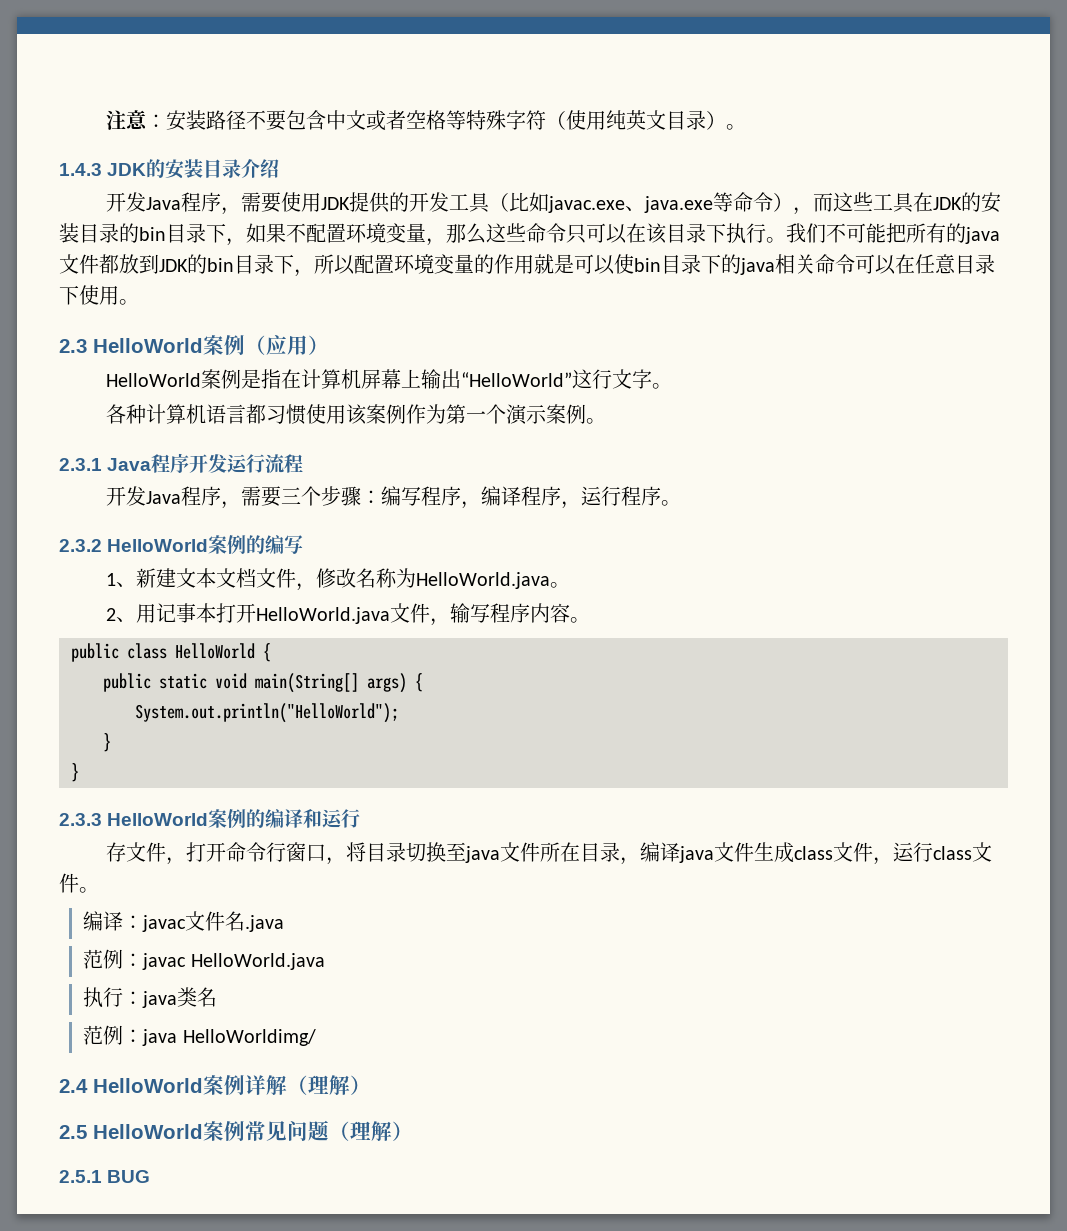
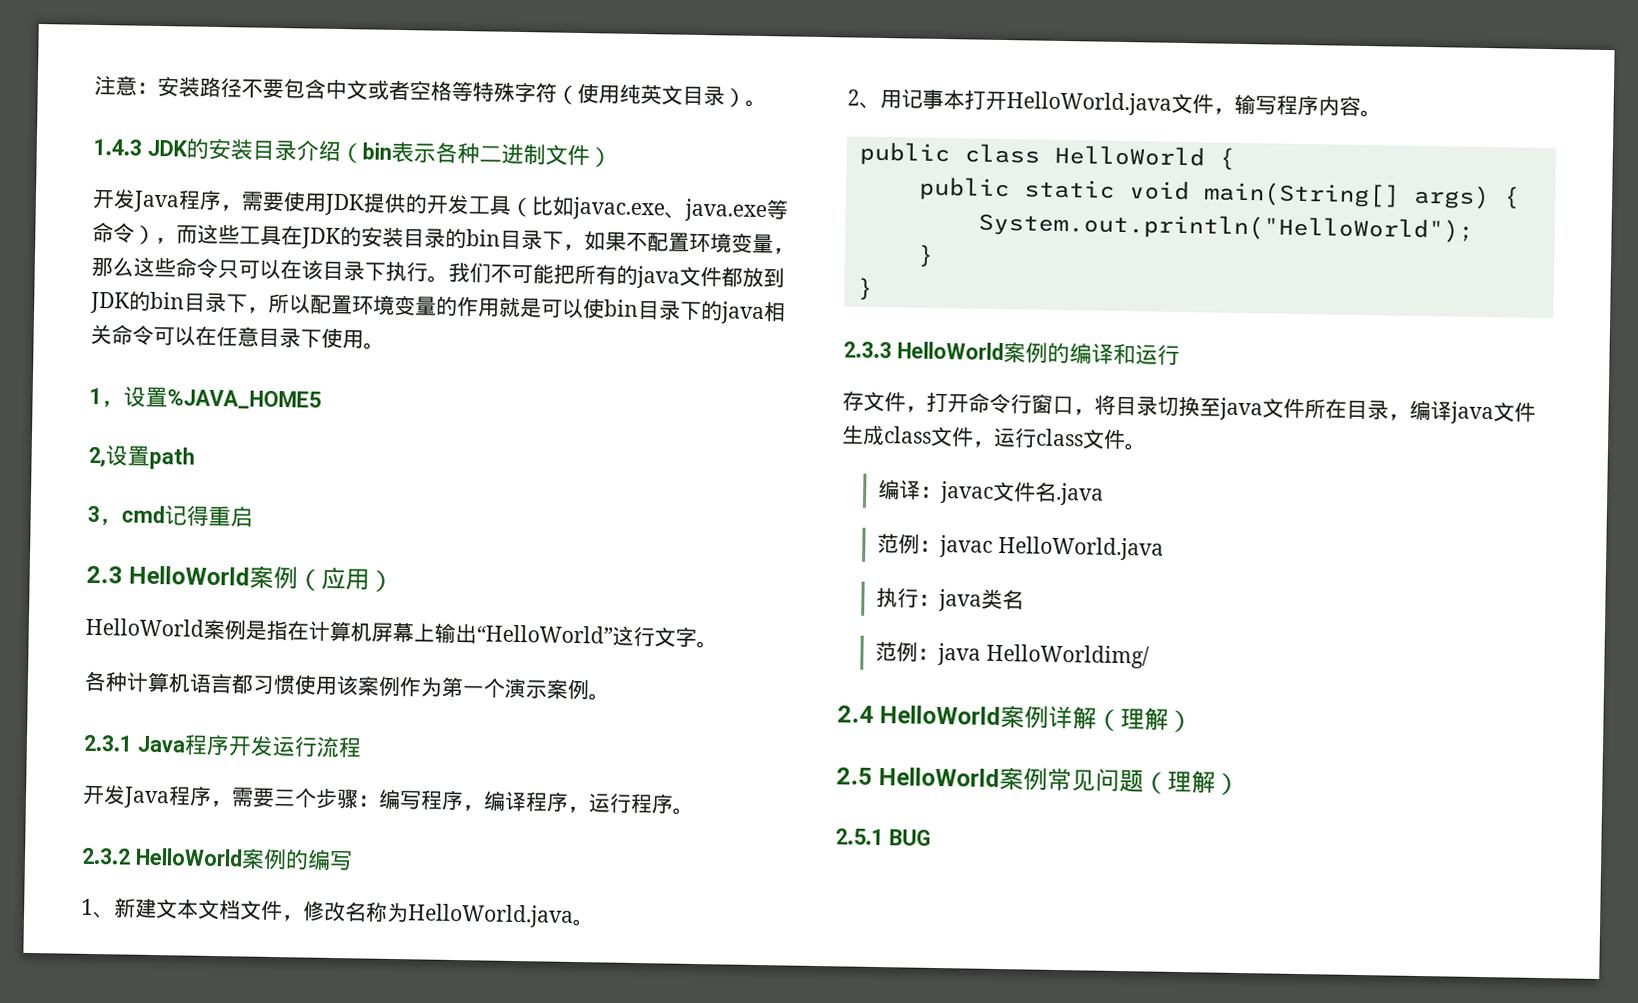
- 1.4.3 JDK的安装目录介绍
+ 1.4.3 JDK的安装目录介绍（bin表示各种二进制文件）
+ 1，设置%JAVA_HOME5
+ 2,设置path
+ 3，cmd记得重启

